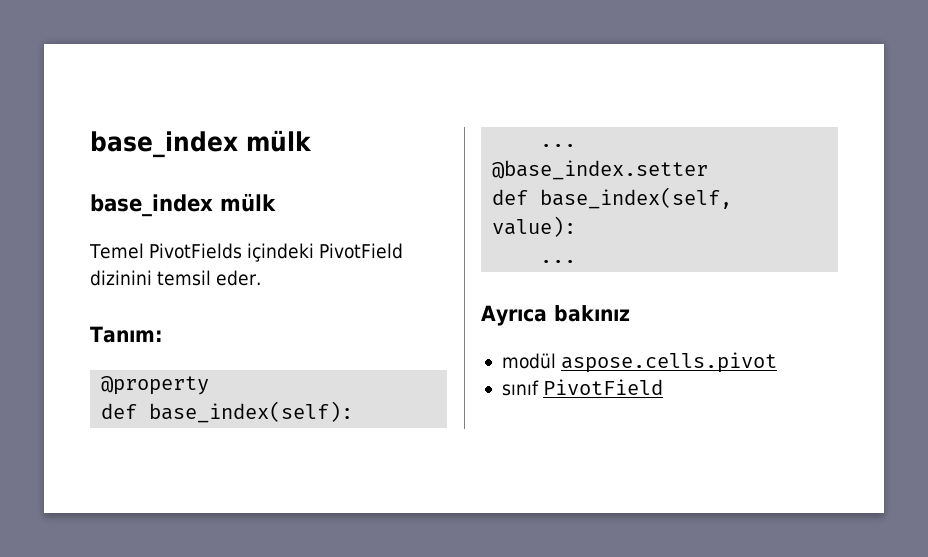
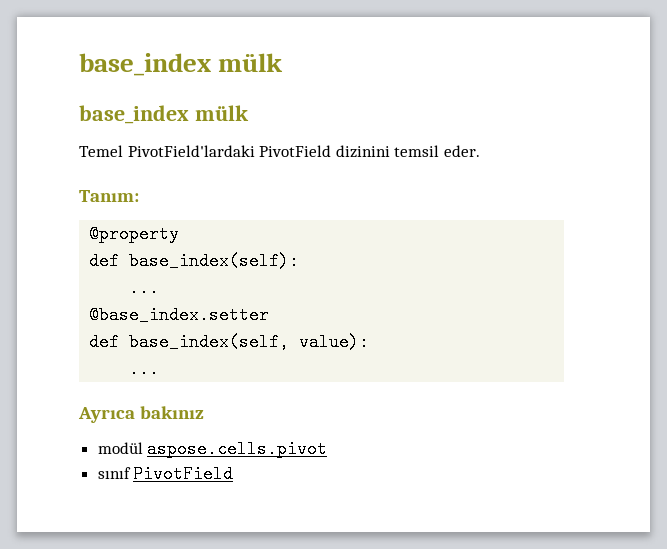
- Temel PivotFields içindeki PivotField dizinini temsil eder.
+ Temel PivotField'lardaki PivotField dizinini temsil eder.

